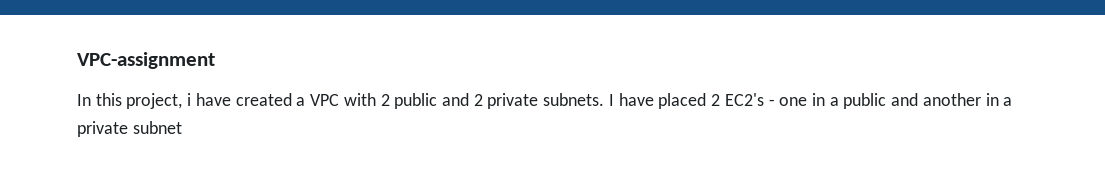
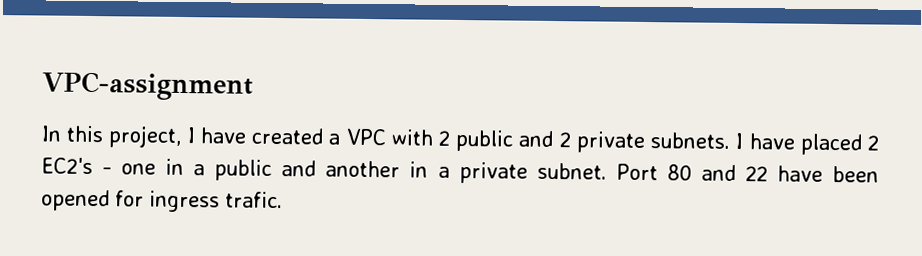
- In this project, i have created a VPC with 2 public and 2 private subnets.
+ In this project, I have created a VPC with 2 public and 2 private subnets.
- I have placed 2 EC2's - one in a public and another in a private subnet
+ I have placed 2 EC2's - one in a public and another in a private subnet. Port 80 and 22 have been opened for ingress trafic.

